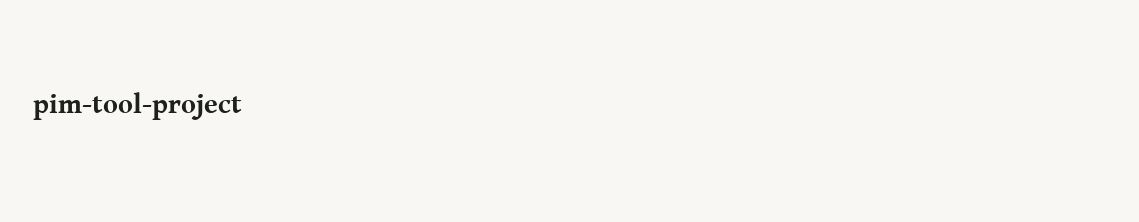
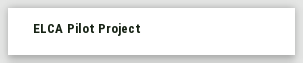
- pim-tool-project
+ ELCA Pilot Project

